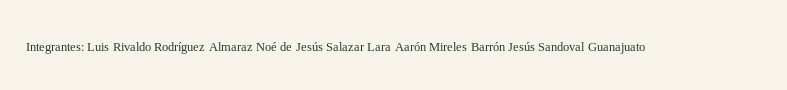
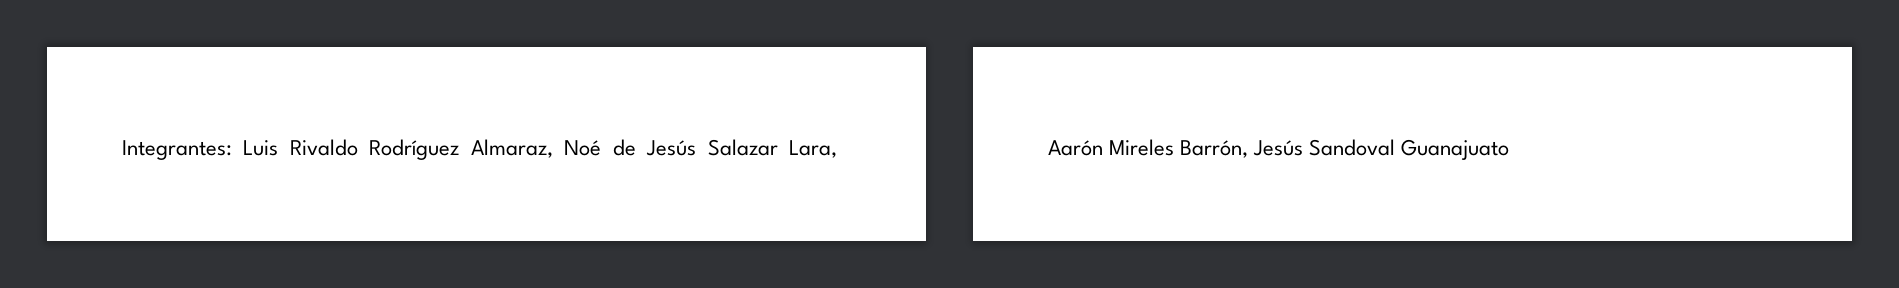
- Integrantes: Luis Rivaldo Rodríguez Almaraz Noé de Jesús Salazar Lara Aarón Mireles Barrón Jesús Sandoval Guanajuato
+ Integrantes: Luis Rivaldo Rodríguez Almaraz, Noé de Jesús Salazar Lara, Aarón Mireles Barrón, Jesús Sandoval Guanajuato

